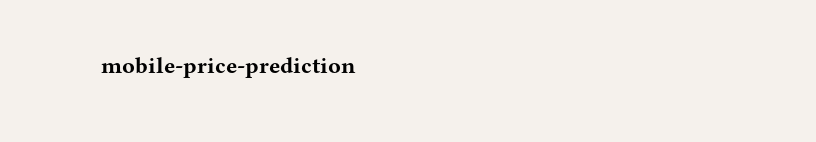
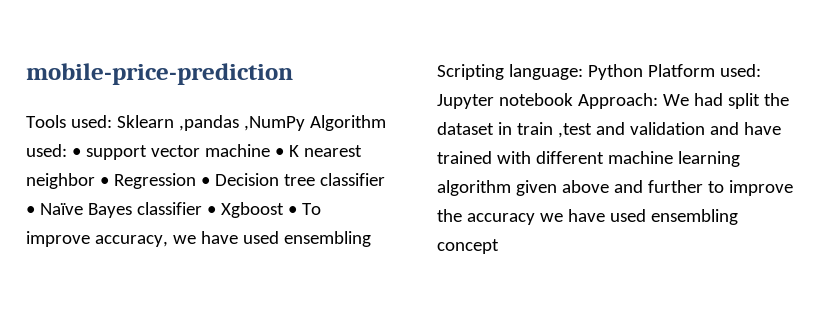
+ Tools used: Sklearn ,pandas ,NumPy Algorithm used: • support vector machine • K nearest neighbor • Regression • Decision tree classifier • Naïve Bayes classifier • Xgboost • To improve accuracy, we have used ensembling Scripting language: Python Platform used: Jupyter notebook Approach: We had split the dataset in train ,test and validation and have trained with different machine learning algorithm given above and further to improve the accuracy we have used ensembling concept

